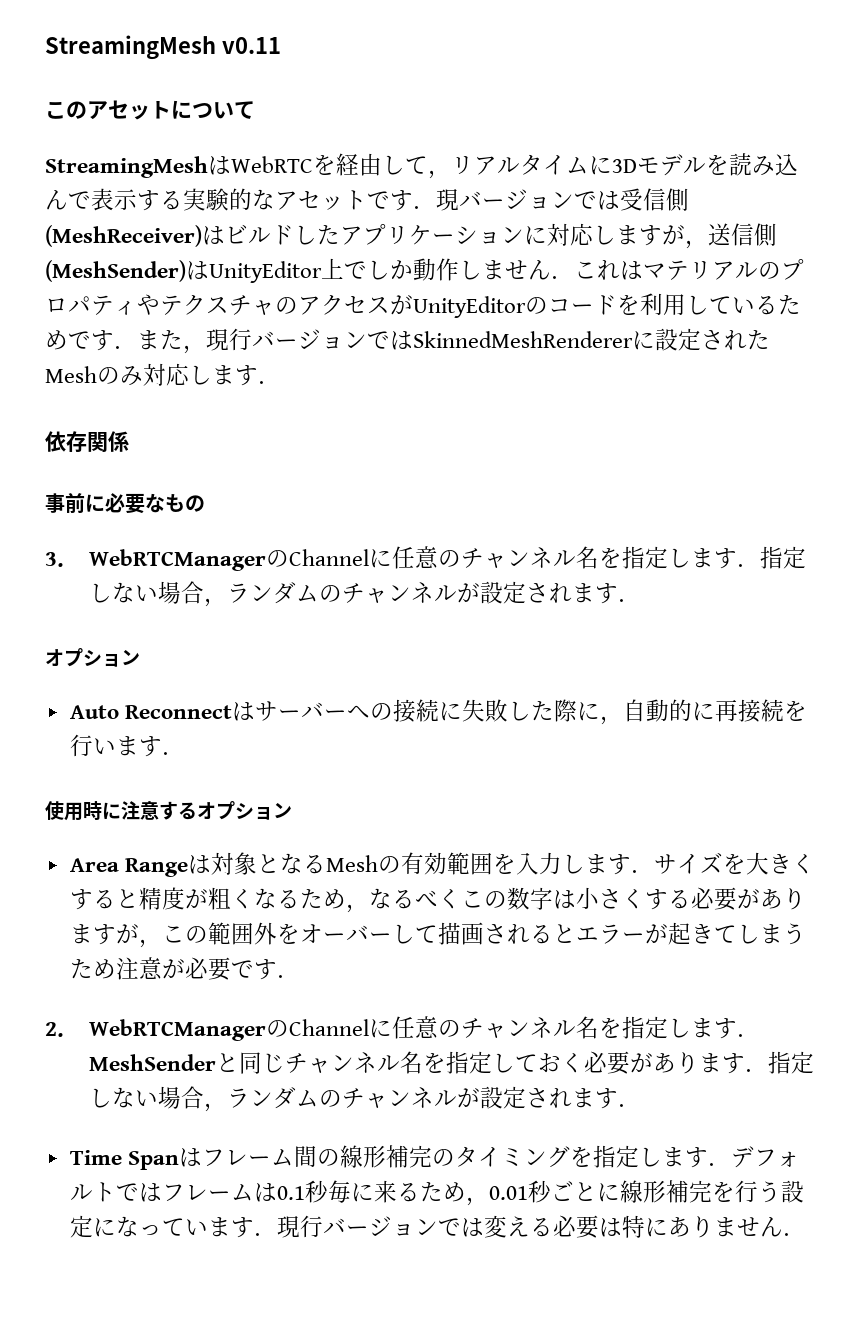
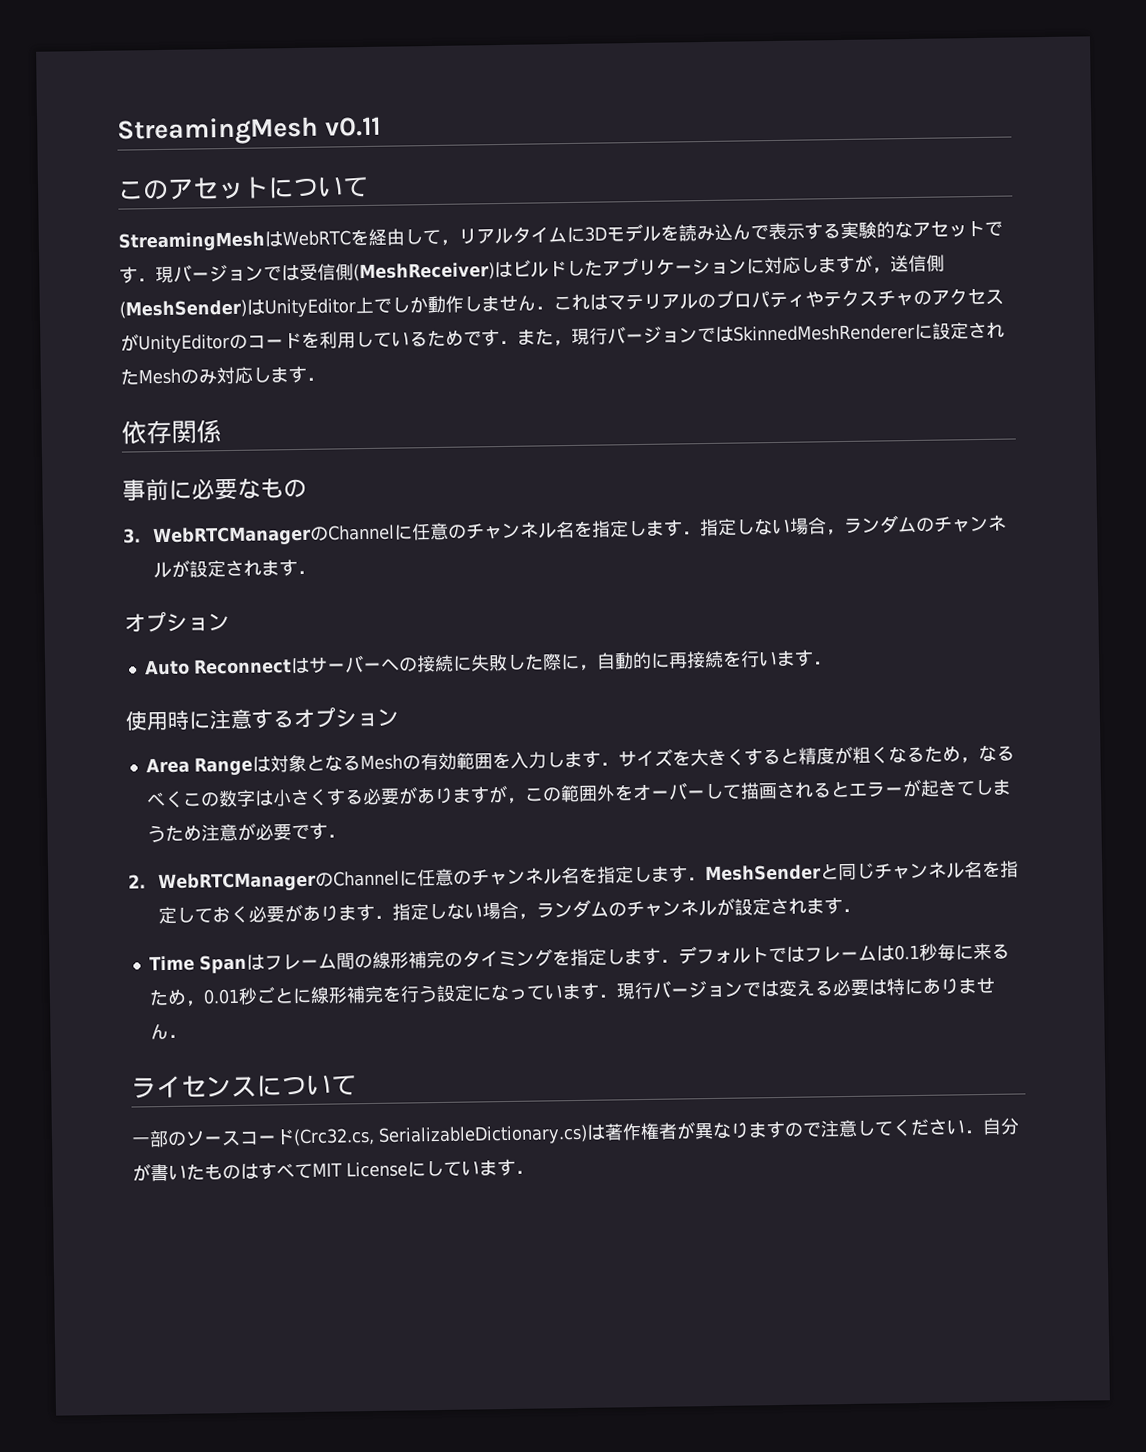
+ ライセンスについて
+ 一部のソースコード(Crc32.cs, SerializableDictionary.cs)は著作権者が異なりますので注意してください．自分が書いたものはすべてMIT Licenseにしています．

